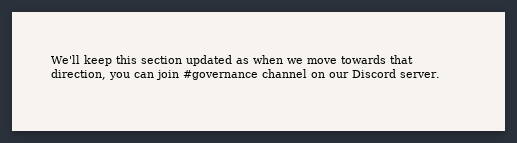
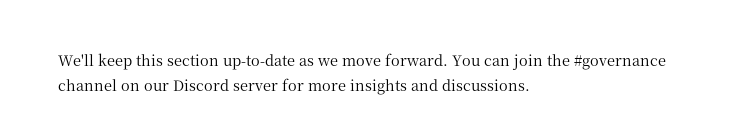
- We'll keep this section updated as when we move towards that direction, you can join #governance channel on our Discord server.
+ We'll keep this section up-to-date as we move forward. You can join the #governance channel on our Discord server for more insights and discussions.

